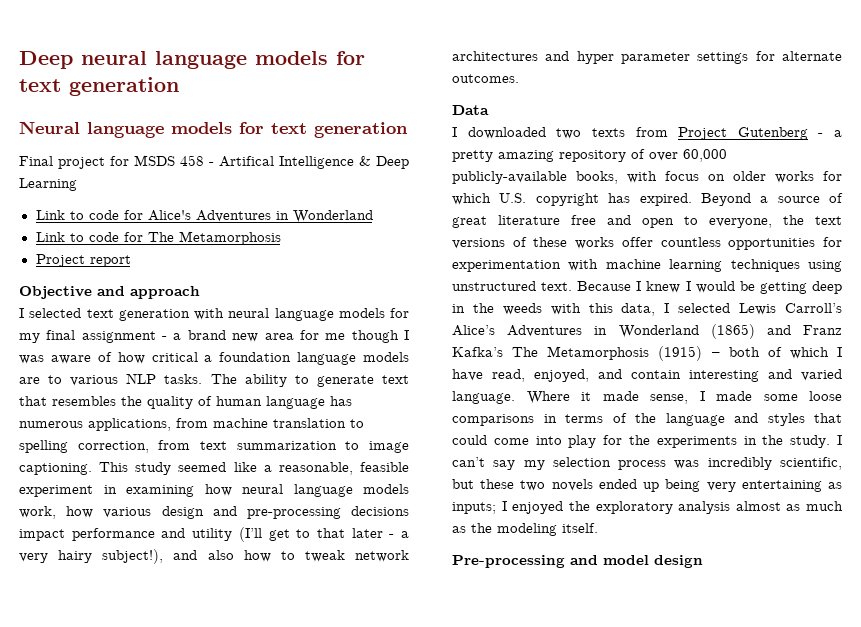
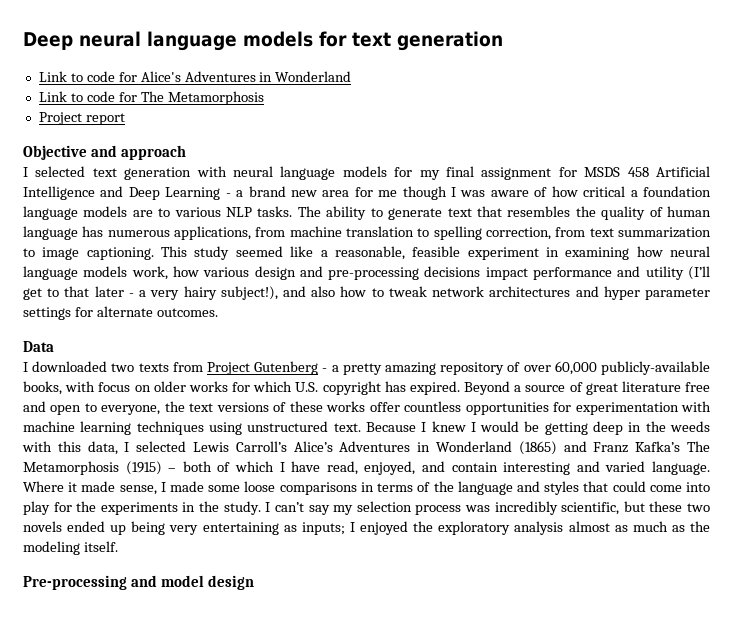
- Neural language models for text generation
- Final project for MSDS 458 - Artifical Intelligence & Deep Learning
- I selected text generation with neural language models for my final assignment - a brand new area for me though I was aware of how critical a foundation language models are to various NLP tasks.
+ I selected text generation with neural language models for my final assignment for MSDS 458 Artificial Intelligence and Deep Learning - a brand new area for me though I was aware of how critical a foundation language models are to various NLP tasks.

